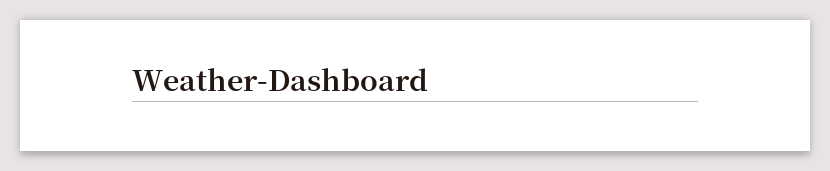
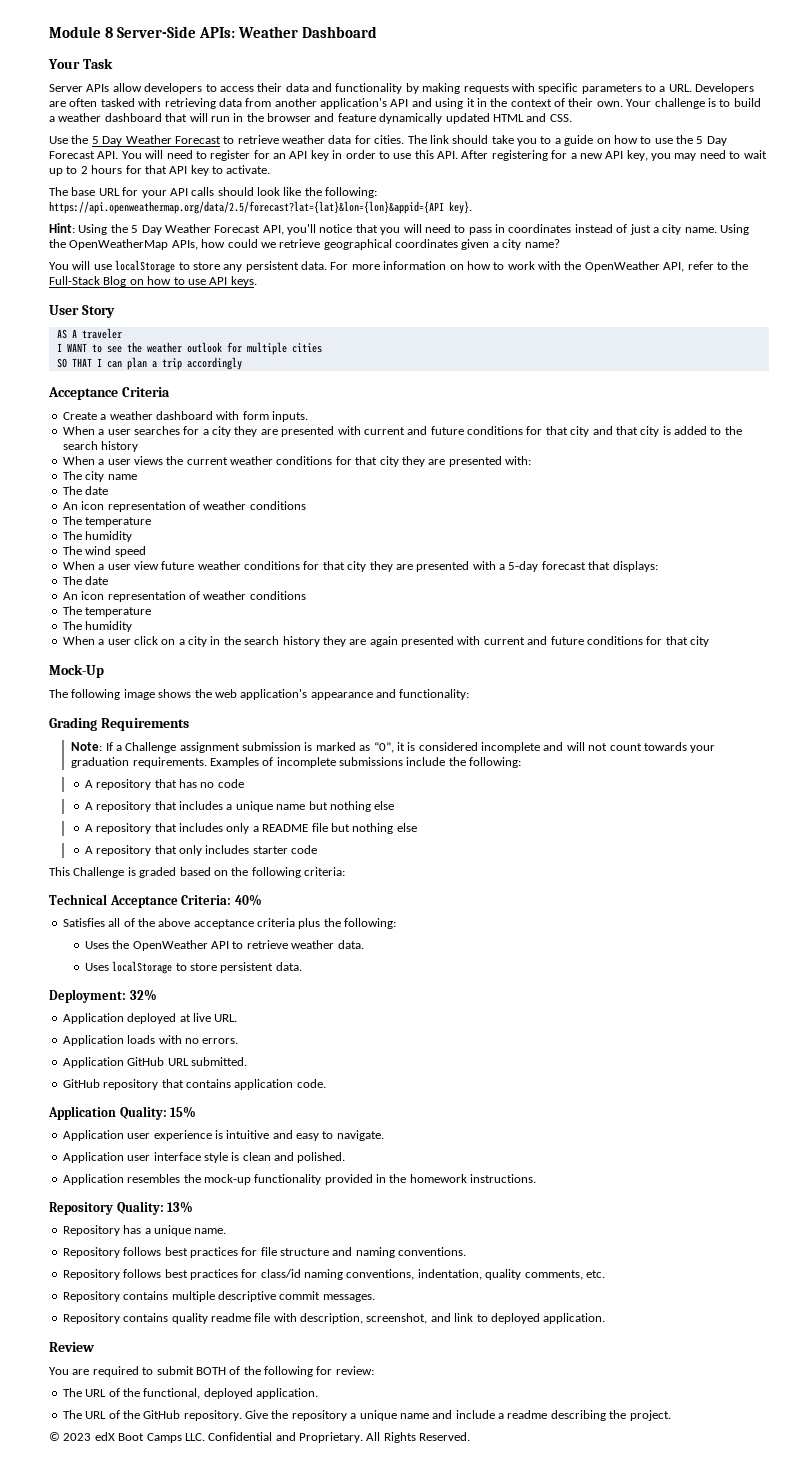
- Weather-Dashboard
+ Module 8 Server-Side APIs: Weather Dashboard
+ Your Task
+ Server APIs allow developers to access their data and functionality by making requests with specific parameters to a URL. Developers are often tasked with retrieving data from another application's API and using it in the context of their own. Your challenge is to build a weather dashboard that will run in the browser and feature dynamically updated HTML and CSS.
+ Use the 5 Day Weather Forecast to retrieve weather data for cities. The link should take you to a guide on how to use the 5 Day Forecast API. You will need to register for an API key in order to use this API. After registering for a new API key, you may need to wait up to 2 hours for that API key to activate.
+ The base URL for your API calls should look like the following: https://api.openweathermap.org/data/2.5/forecast?lat={lat}&lon={lon}&appid={API key}.
+ Hint: Using the 5 Day Weather Forecast API, you'll notice that you will need to pass in coordinates instead of just a city name. Using the OpenWeatherMap APIs, how could we retrieve geographical coordinates given a city name?
+ You will use localStorage to store any persistent data. For more information on how to work with the OpenWeather API, refer to the Full-Stack Blog on how to use API keys.
+ User Story
+ AS A traveler
+ I WANT to see the weather outlook for multiple cities
+ SO THAT I can plan a trip accordingly
+ Acceptance Criteria
+ Create a weather dashboard with form inputs.
+ When a user searches for a city they are presented with current and future conditions for that city and that city is added to the search history
+ When a user views the current weather conditions for that city they are presented with:
+ The city name
+ The date
+ An icon representation of weather conditions
+ The temperature
+ The humidity
+ The wind speed
+ When a user view future weather conditions for that city they are presented with a 5-day forecast that displays:
+ The date
+ An icon representation of weather conditions
+ The temperature
+ The humidity
+ When a user click on a city in the search history they are again presented with current and future conditions for that city
+ Mock-Up
+ The following image shows the web application's appearance and functionality:
+ Grading Requirements
+ Note: If a Challenge assignment submission is marked as “0”, it is considered incomplete and will not count towards your graduation requirements. Examples of incomplete submissions include the following:
+ A repository that has no code
+ A repository that includes a unique name but nothing else
+ A repository that includes only a README file but nothing else
+ A repository that only includes starter code
+ This Challenge is graded based on the following criteria:
+ Technical Acceptance Criteria: 40%
+ Satisfies all of the above acceptance criteria plus the following:
+ Uses the OpenWeather API to retrieve weather data.
+ Uses localStorage to store persistent data.
+ Deployment: 32%
+ Application deployed at live URL.
+ Application loads with no errors.
+ Application GitHub URL submitted.
+ GitHub repository that contains application code.
+ Application Quality: 15%
+ Application user experience is intuitive and easy to navigate.
+ Application user interface style is clean and polished.
+ Application resembles the mock-up functionality provided in the homework instructions.
+ Repository Quality: 13%
+ Repository has a unique name.
+ Repository follows best practices for file structure and naming conventions.
+ Repository follows best practices for class/id naming conventions, indentation, quality comments, etc.
+ Repository contains multiple descriptive commit messages.
+ Repository contains quality readme file with description, screenshot, and link to deployed application.
+ Review
+ You are required to submit BOTH of the following for review:
+ The URL of the functional, deployed application.
+ The URL of the GitHub repository. Give the repository a unique name and include a readme describing the project.
+ © 2023 edX Boot Camps LLC. Confidential and Proprietary. All Rights Reserved.

